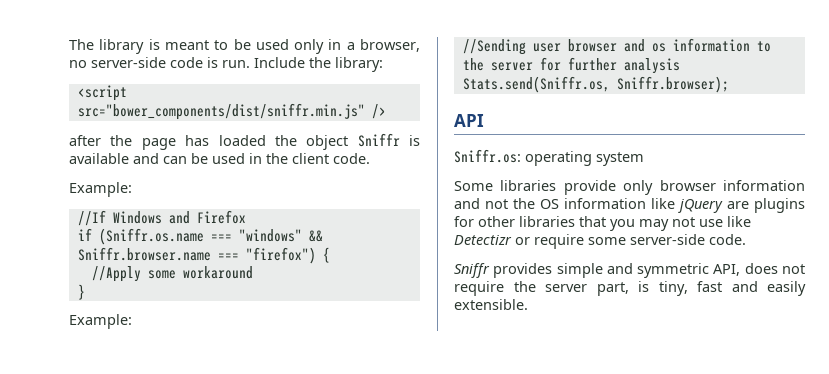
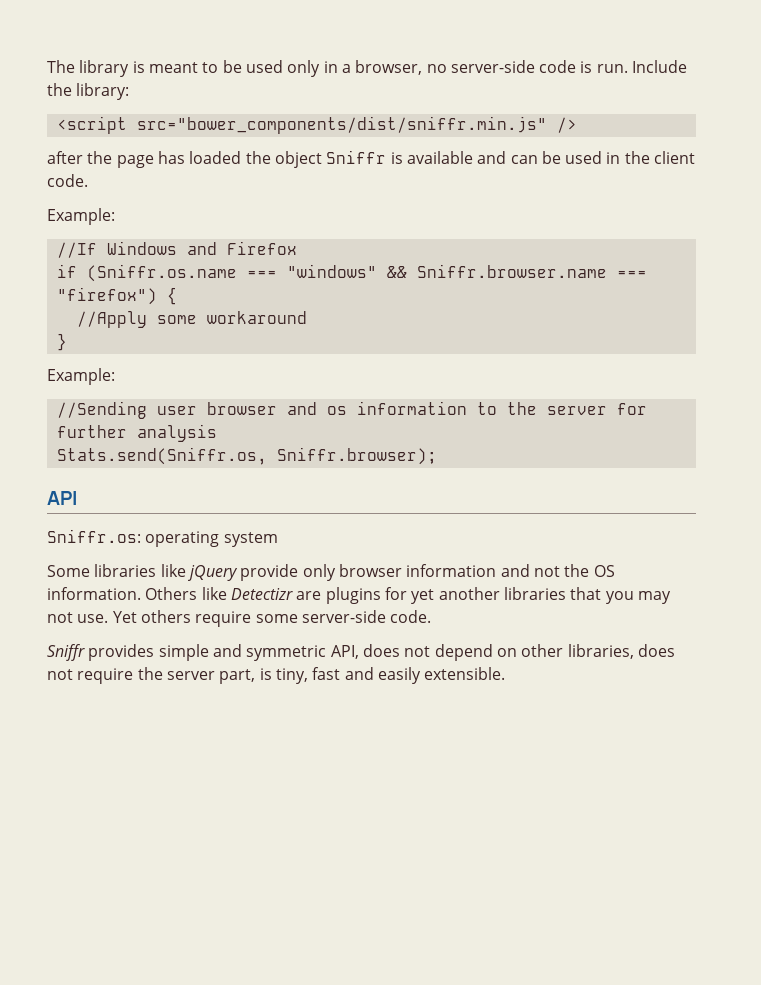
- Some libraries provide only browser information and not the OS information like jQuery are plugins for other libraries that you may not use like Detectizr or require some server-side code.
+ Some libraries like jQuery provide only browser information and not the OS information. Others like Detectizr are plugins for yet another libraries that you may not use. Yet others require some server-side code.
- Sniffr provides simple and symmetric API, does not require the server part, is tiny, fast and easily extensible.
+ Sniffr provides simple and symmetric API, does not depend on other libraries, does not require the server part, is tiny, fast and easily extensible.

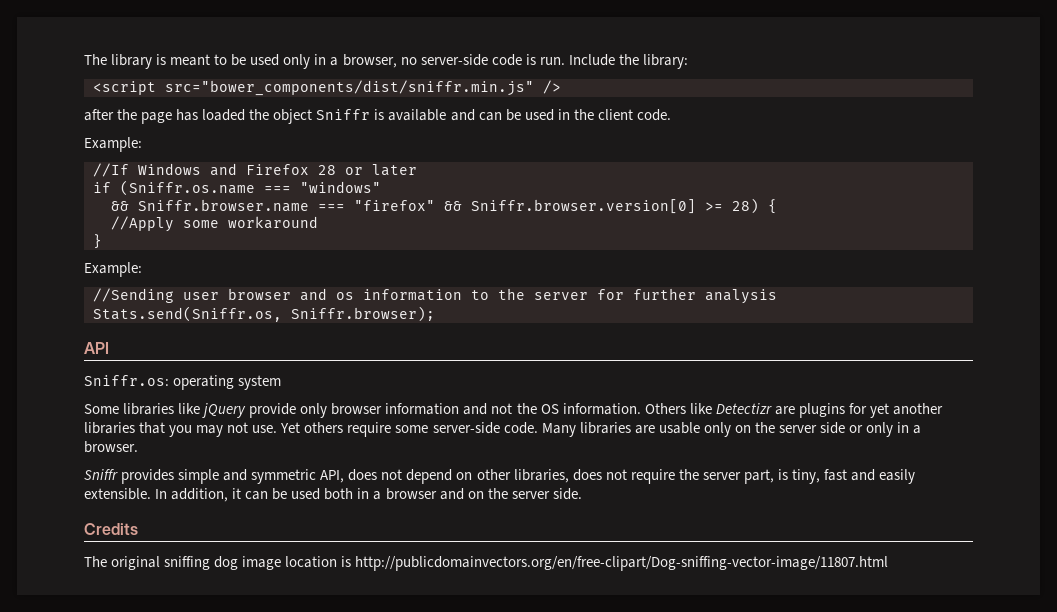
- //If Windows and Firefox
+ //If Windows and Firefox 28 or later
- if (Sniffr.os.name === "windows" && Sniffr.browser.name === "firefox") {
+ if (Sniffr.os.name === "windows"
+ && Sniffr.browser.name === "firefox" && Sniffr.browser.version[0] >= 28) {
+ Many libraries are usable only on the server side or only in a browser.
+ In addition, it can be used both in a browser and on the server side.
+ Credits
+ The original sniffing dog image location is http://publicdomainvectors.org/en/free-clipart/Dog-sniffing-vector-image/11807.html

